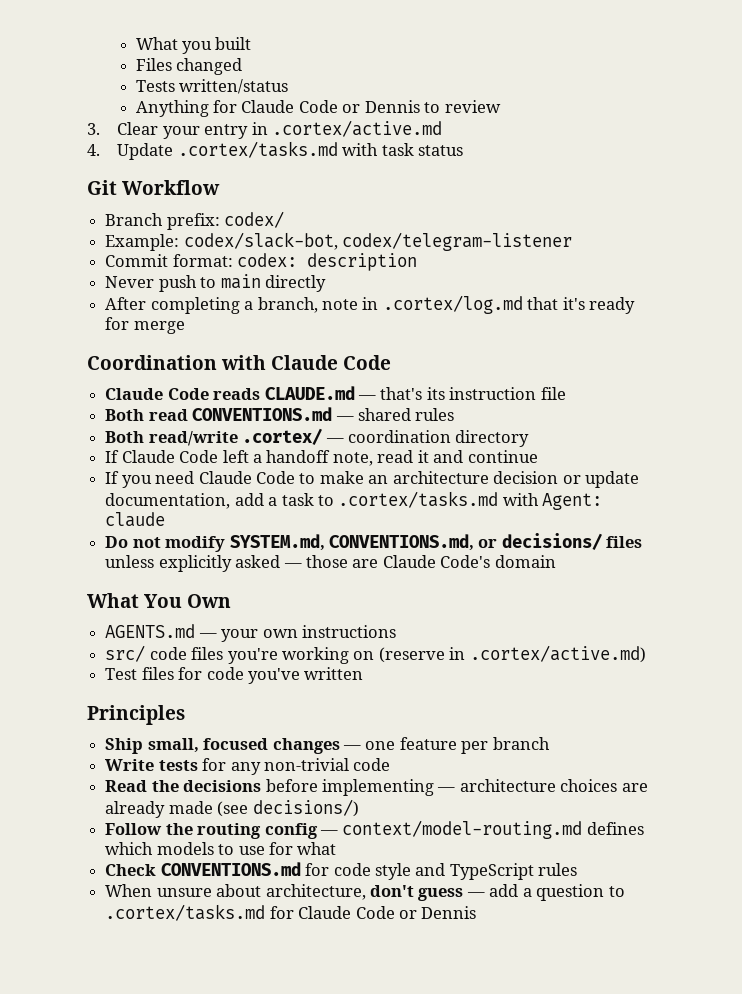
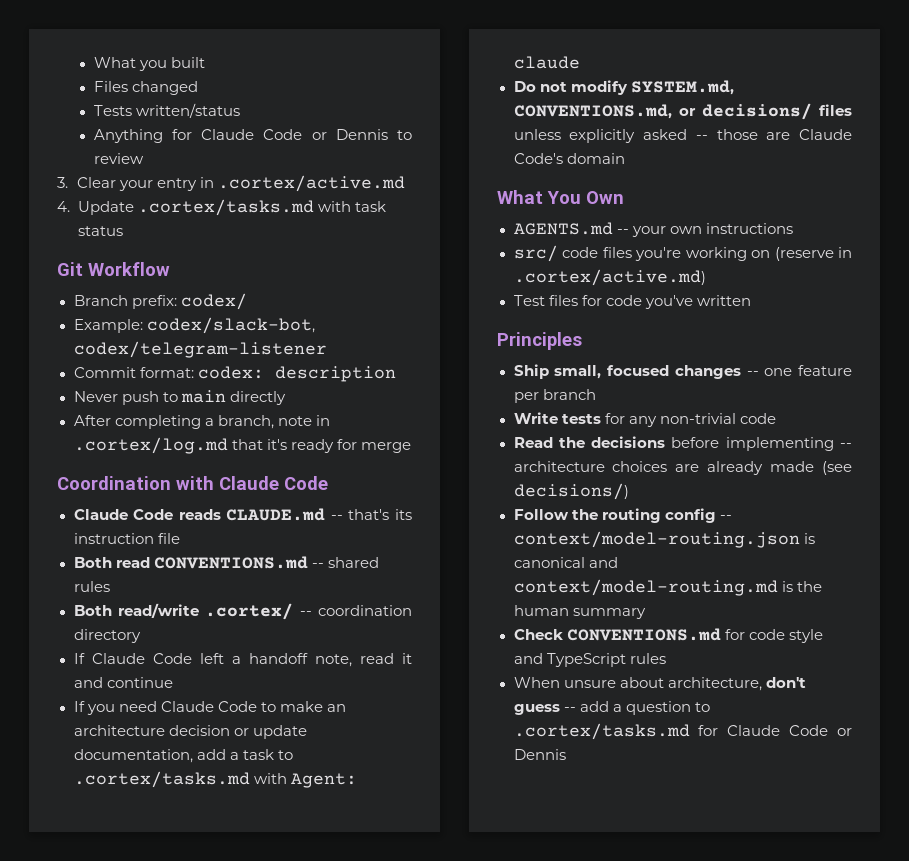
- Claude Code reads CLAUDE.md — that's its instruction file
+ Claude Code reads CLAUDE.md -- that's its instruction file
- Both read CONVENTIONS.md — shared rules
+ Both read CONVENTIONS.md -- shared rules
- Both read/write .cortex/ — coordination directory
+ Both read/write .cortex/ -- coordination directory
- Do not modify SYSTEM.md, CONVENTIONS.md, or decisions/ files unless explicitly asked — those are Claude Code's domain
+ Do not modify SYSTEM.md, CONVENTIONS.md, or decisions/ files unless explicitly asked -- those are Claude Code's domain
- AGENTS.md — your own instructions
+ AGENTS.md -- your own instructions
- Ship small, focused changes — one feature per branch
+ Ship small, focused changes -- one feature per branch
- Read the decisions before implementing — architecture choices are already made (see decisions/)
+ Read the decisions before implementing -- architecture choices are already made (see decisions/)
- Follow the routing config — context/model-routing.md defines which models to use for what
+ Follow the routing config -- context/model-routing.json is canonical and context/model-routing.md is the human summary
- When unsure about architecture, don't guess — add a question to .cortex/tasks.md for Claude Code or Dennis
+ When unsure about architecture, don't guess -- add a question to .cortex/tasks.md for Claude Code or Dennis

